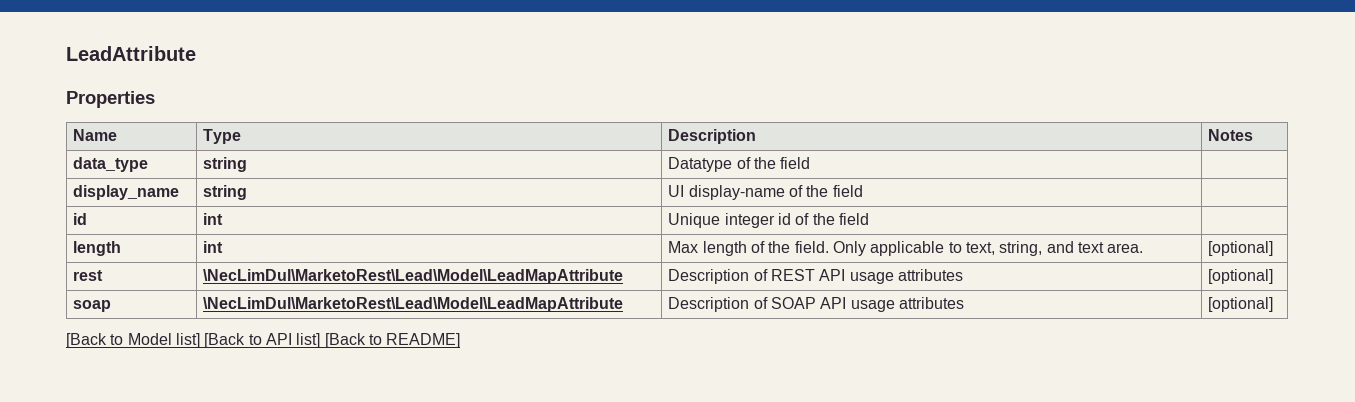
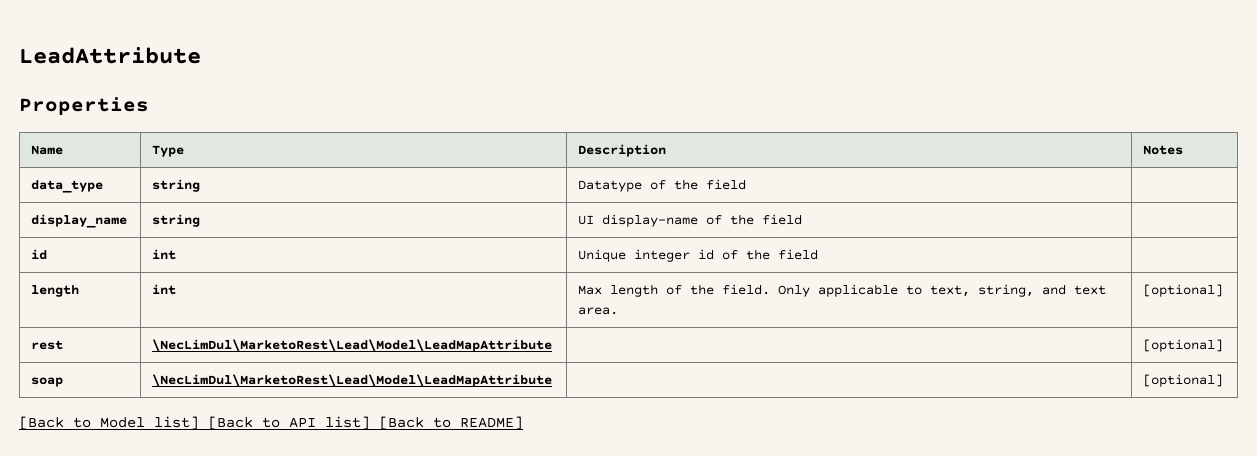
- rest | \NecLimDul\MarketoRest\Lead\Model\LeadMapAttribute | Description of REST API usage attributes | [optional]
- soap | \NecLimDul\MarketoRest\Lead\Model\LeadMapAttribute | Description of SOAP API usage attributes | [optional]
+ rest | \NecLimDul\MarketoRest\Lead\Model\LeadMapAttribute | | [optional]
+ soap | \NecLimDul\MarketoRest\Lead\Model\LeadMapAttribute | | [optional]

